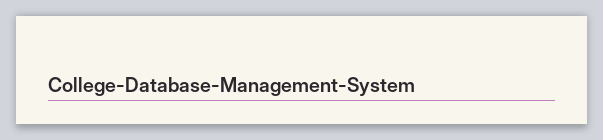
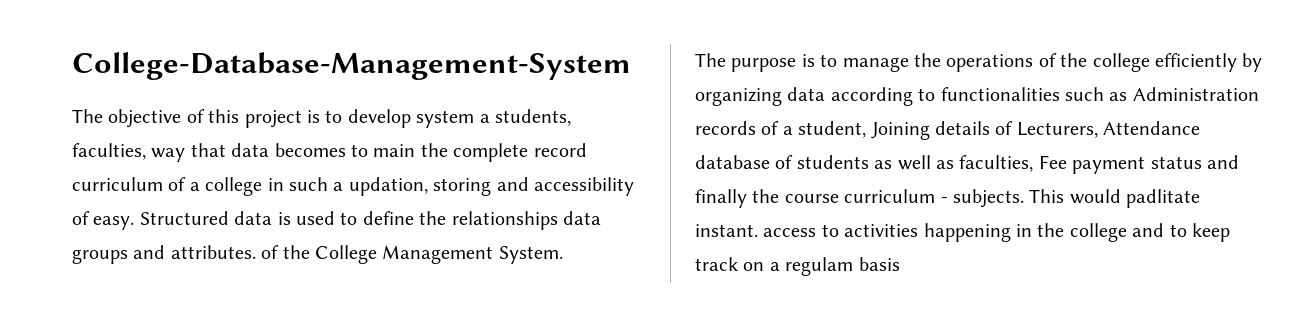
+ The objective of this project is to develop system a students, faculties, way that data becomes to main the complete record curriculum of a college in such a updation, storing and accessibility of easy. Structured data is used to define the relationships data groups and attributes. of the College Management System.
+ The purpose is to manage the operations of the college efficiently by organizing data according to functionalities such as Administration records of a student, Joining details of Lecturers, Attendance database of students as well as faculties, Fee payment status and finally the course curriculum - subjects. This would padlitate instant. access to activities happening in the college and to keep track on a regulam basis

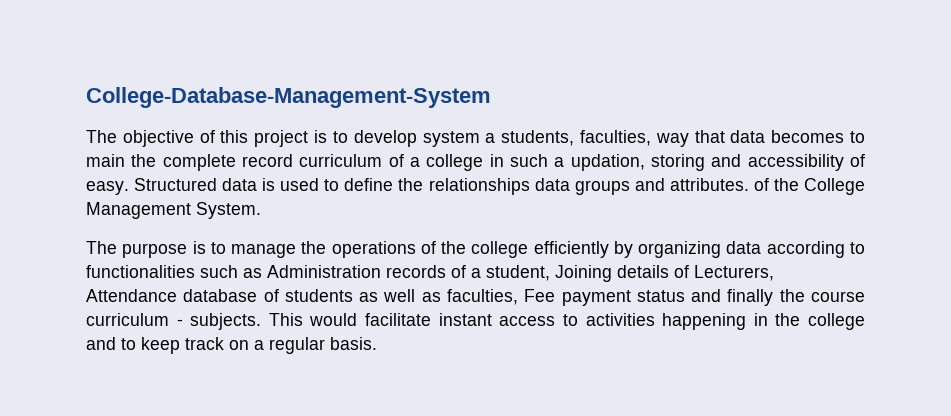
- This would padlitate instant. access to activities happening in the college and to keep track on a regulam basis
+ This would facilitate instant access to activities happening in the college and to keep track on a regular basis.

